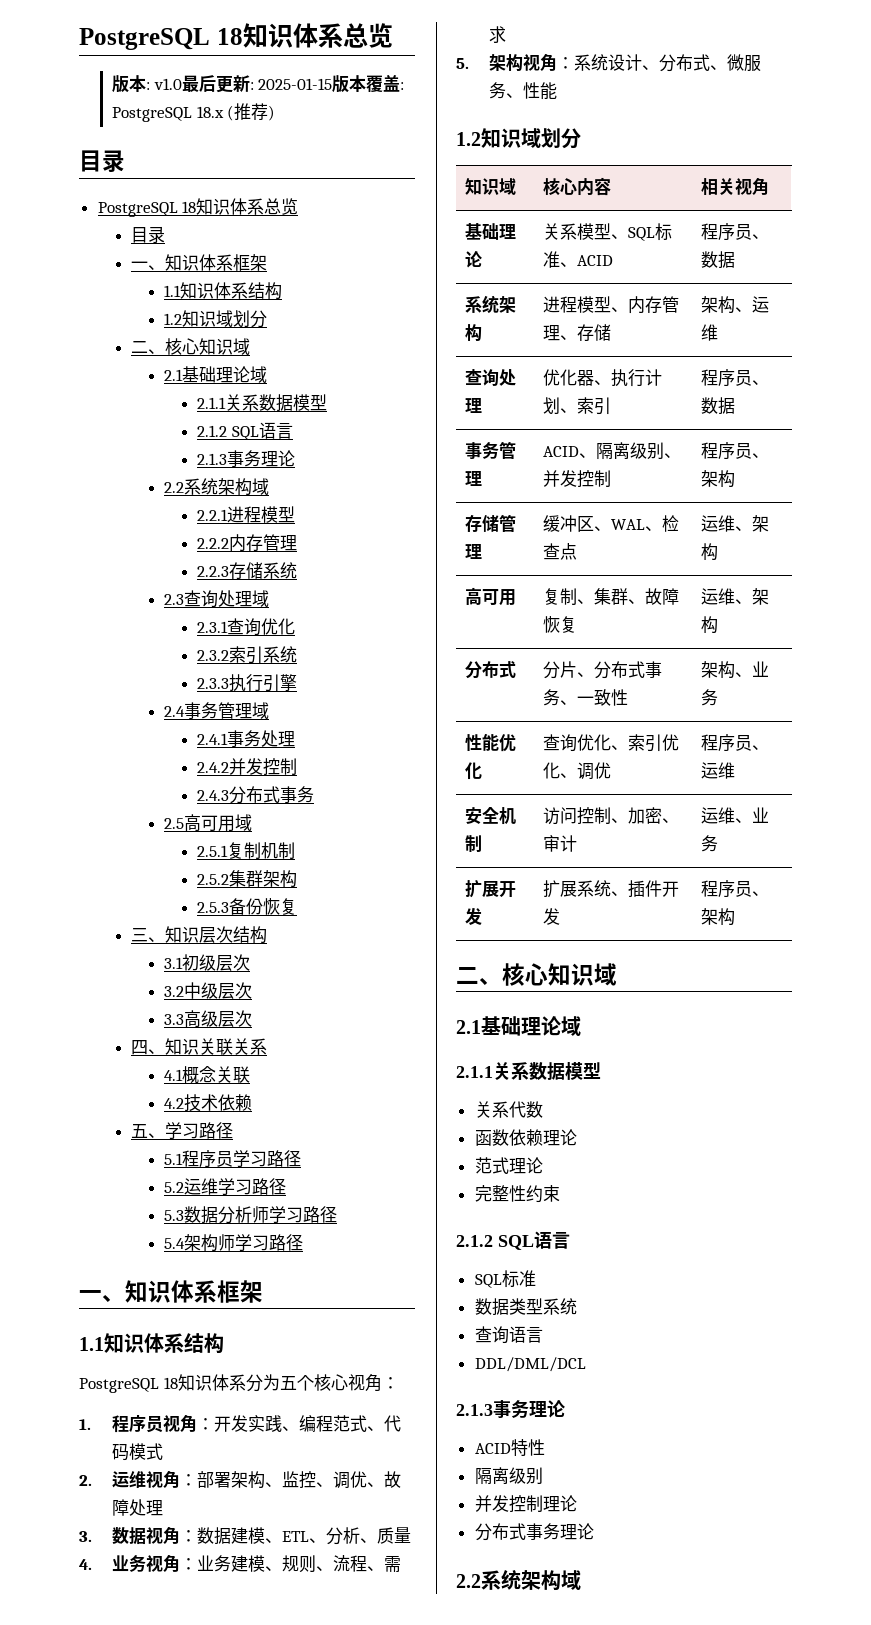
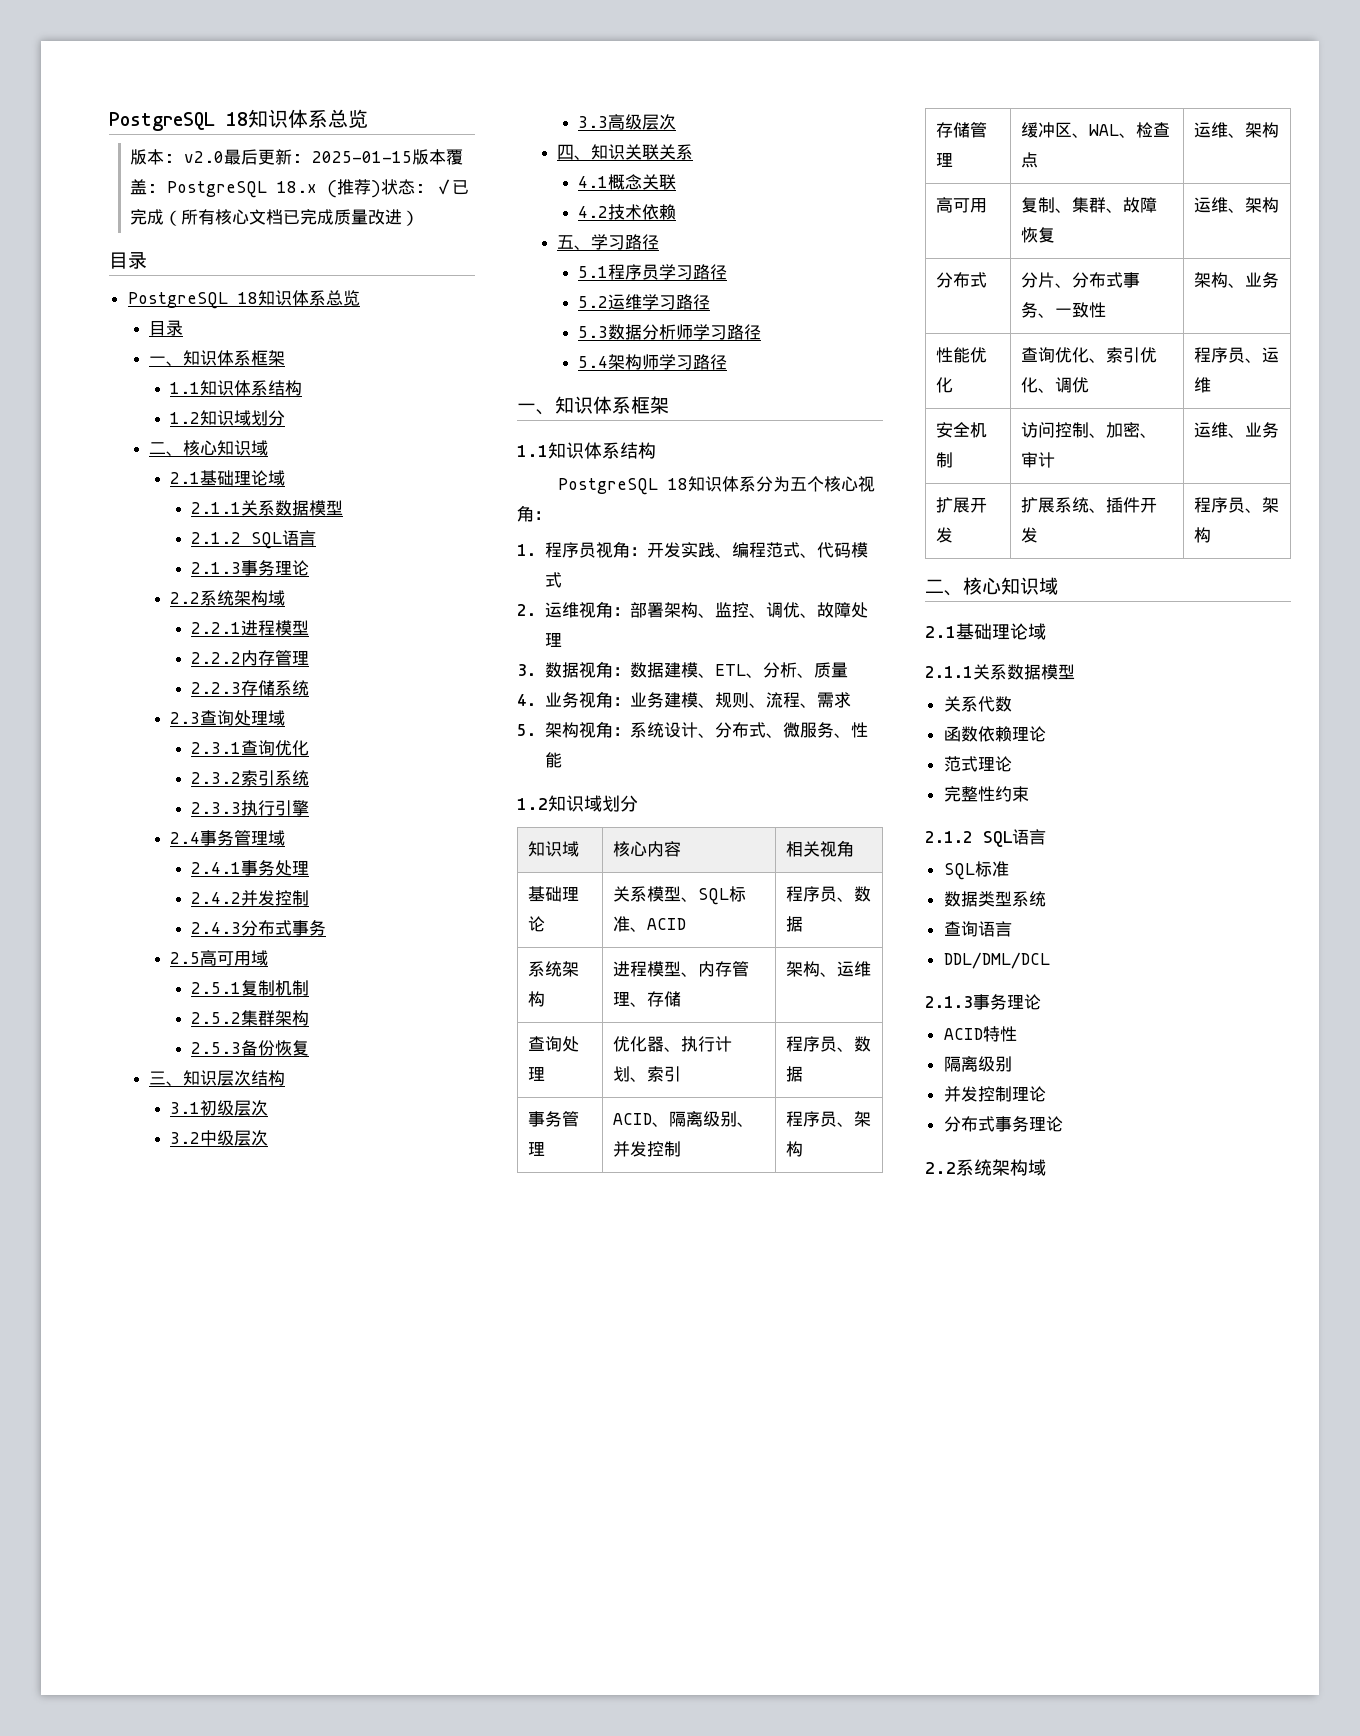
- 版本: v1.0最后更新: 2025-01-15版本覆盖: PostgreSQL 18.x (推荐)
+ 版本: v2.0最后更新: 2025-01-15版本覆盖: PostgreSQL 18.x (推荐)状态: ✓已完成（所有核心文档已完成质量改进）

